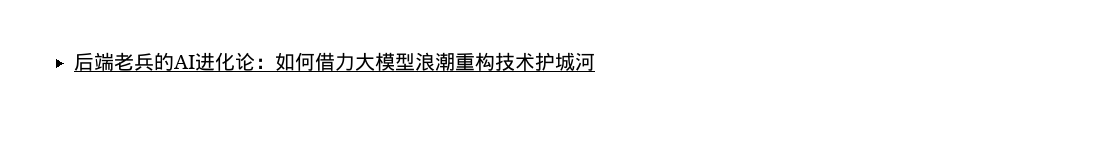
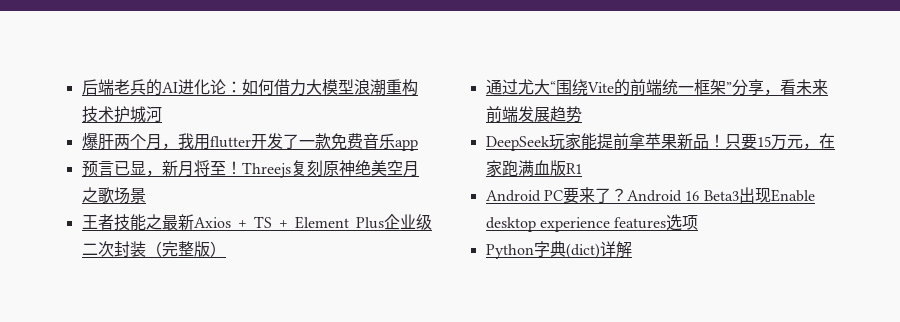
+ 爆肝两个月，我用flutter开发了一款免费音乐app
+ 预言已显，新月将至！Threejs复刻原神绝美空月之歌场景
+ 王者技能之最新Axios + TS + Element Plus企业级二次封装（完整版）
+ 通过尤大“围绕Vite的前端统一框架”分享，看未来前端发展趋势
+ DeepSeek玩家能提前拿苹果新品！只要15万元，在家跑满血版R1
+ Android PC要来了？Android 16 Beta3出现Enable desktop experience features选项
+ Python字典(dict)详解

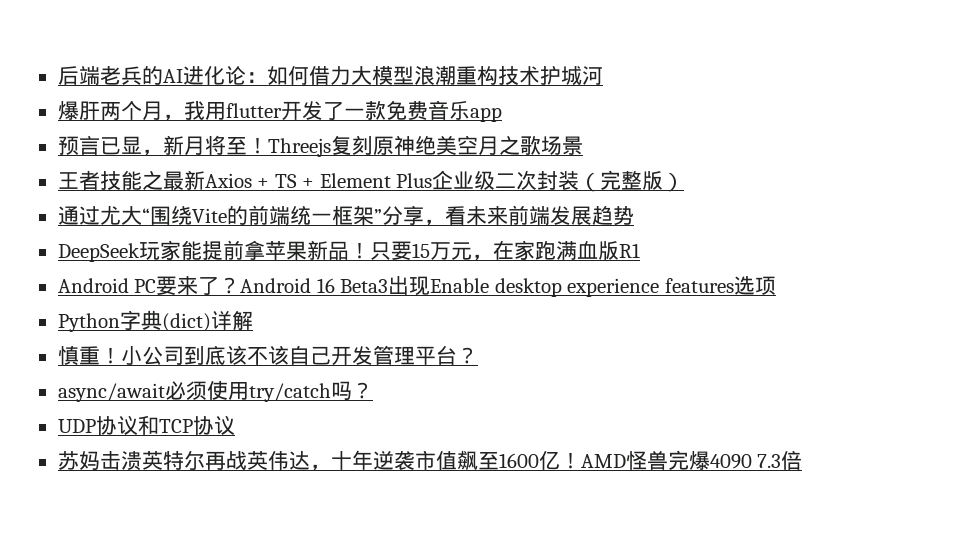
+ 慎重！小公司到底该不该自己开发管理平台？
+ async/await必须使用try/catch吗？
+ UDP协议和TCP协议
+ 苏妈击溃英特尔再战英伟达，十年逆袭市值飙至1600亿！AMD怪兽完爆4090 7.3倍

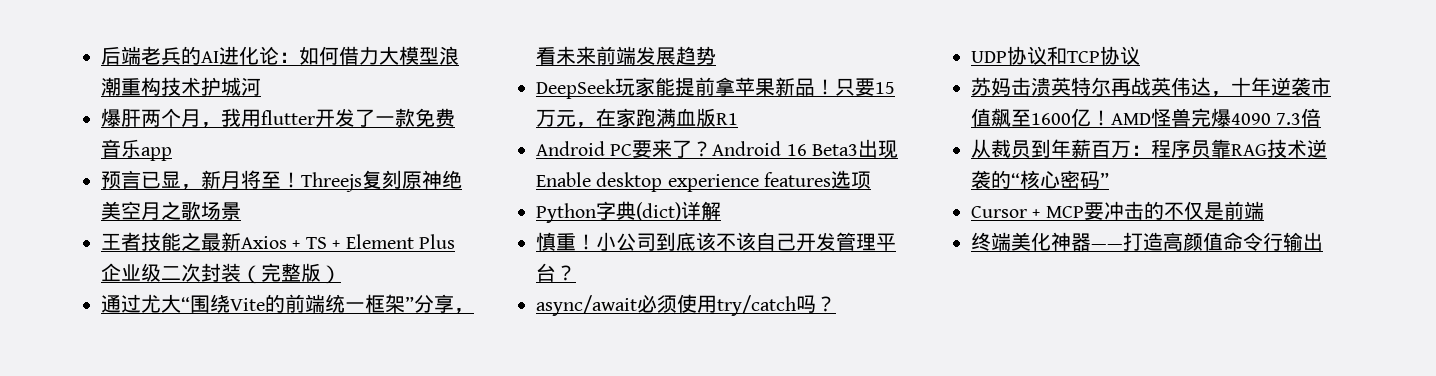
+ 从裁员到年薪百万：程序员靠RAG技术逆袭的“核心密码”
+ Cursor + MCP要冲击的不仅是前端
+ 终端美化神器——打造高颜值命令行输出

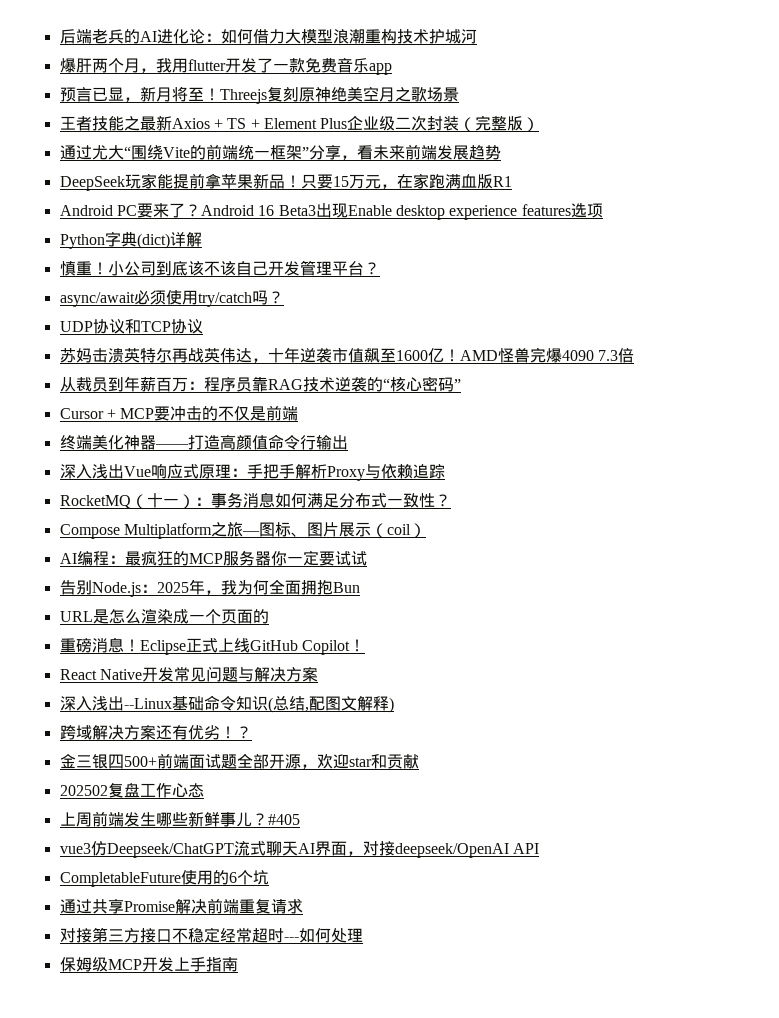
+ 深入浅出Vue响应式原理：手把手解析Proxy与依赖追踪
+ RocketMQ（十一）：事务消息如何满足分布式一致性？
+ Compose Multiplatform之旅—图标、图片展示（coil）
+ AI编程：最疯狂的MCP服务器你一定要试试
+ 告别Node.js：2025年，我为何全面拥抱Bun
+ URL是怎么渲染成一个页面的
+ 重磅消息！Eclipse正式上线GitHub Copilot！
+ React Native开发常见问题与解决方案
+ 深入浅出--Linux基础命令知识(总结,配图文解释)
+ 跨域解决方案还有优劣！？
+ 金三银四500+前端面试题全部开源，欢迎star和贡献
+ 202502复盘工作心态
+ 上周前端发生哪些新鲜事儿？#405
+ vue3仿Deepseek/ChatGPT流式聊天AI界面，对接deepseek/OpenAI API
+ CompletableFuture使用的6个坑
+ 通过共享Promise解决前端重复请求
+ 对接第三方接口不稳定经常超时---如何处理
+ 保姆级MCP开发上手指南

